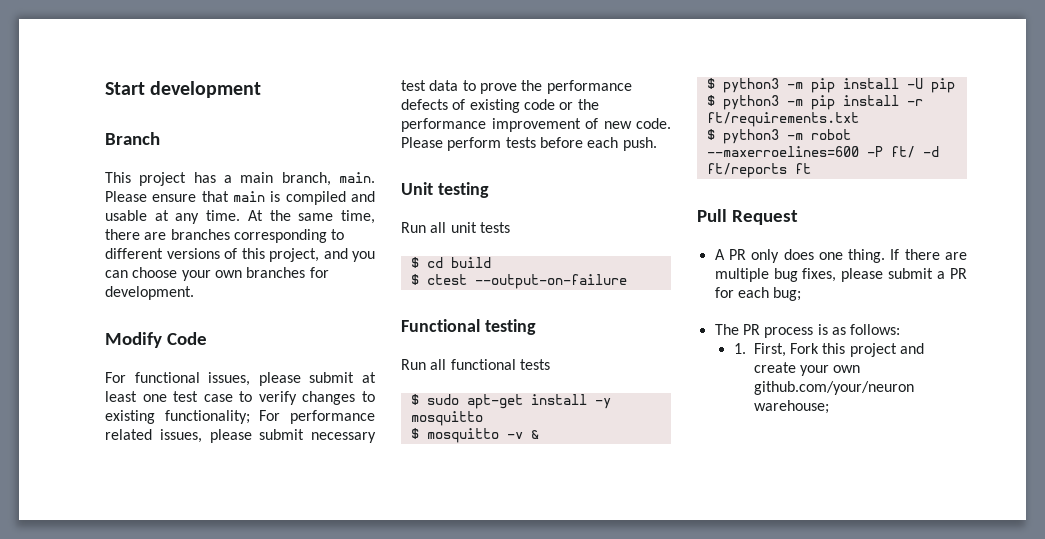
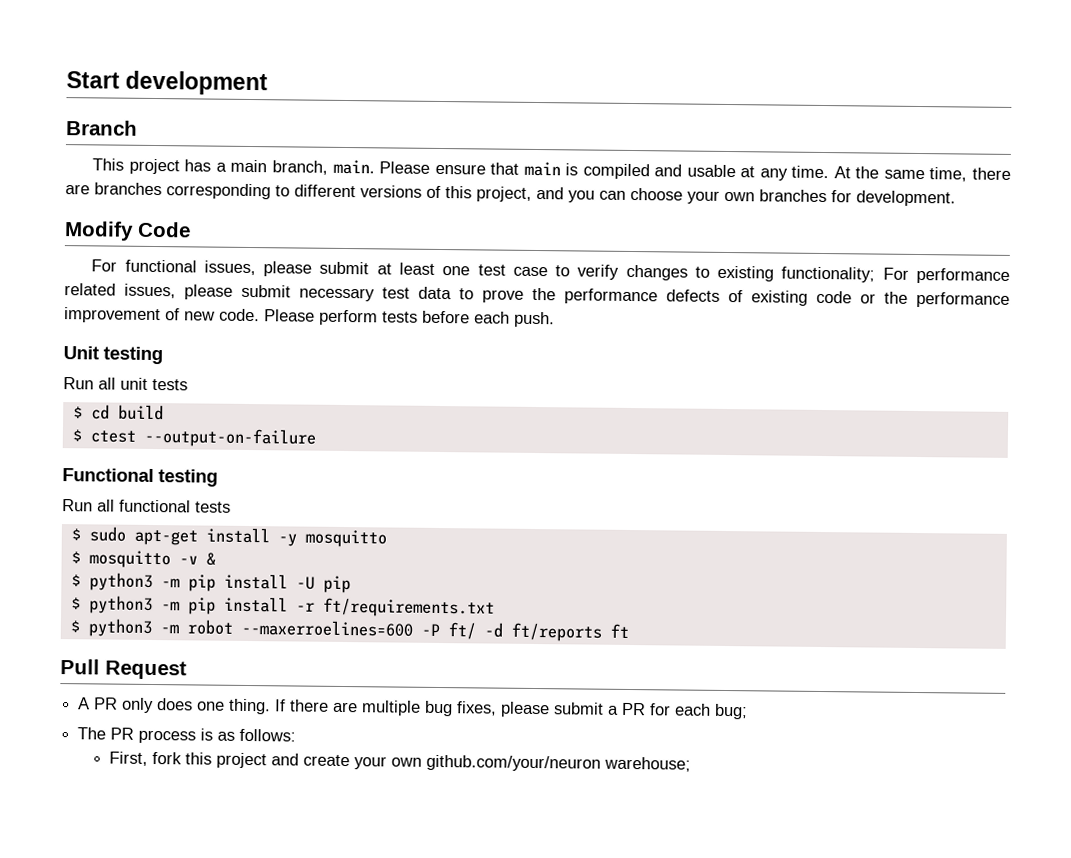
- 1. First, Fork this project and create your own github.com/your/neuron warehouse;
+ First, fork this project and create your own github.com/your/neuron warehouse;

